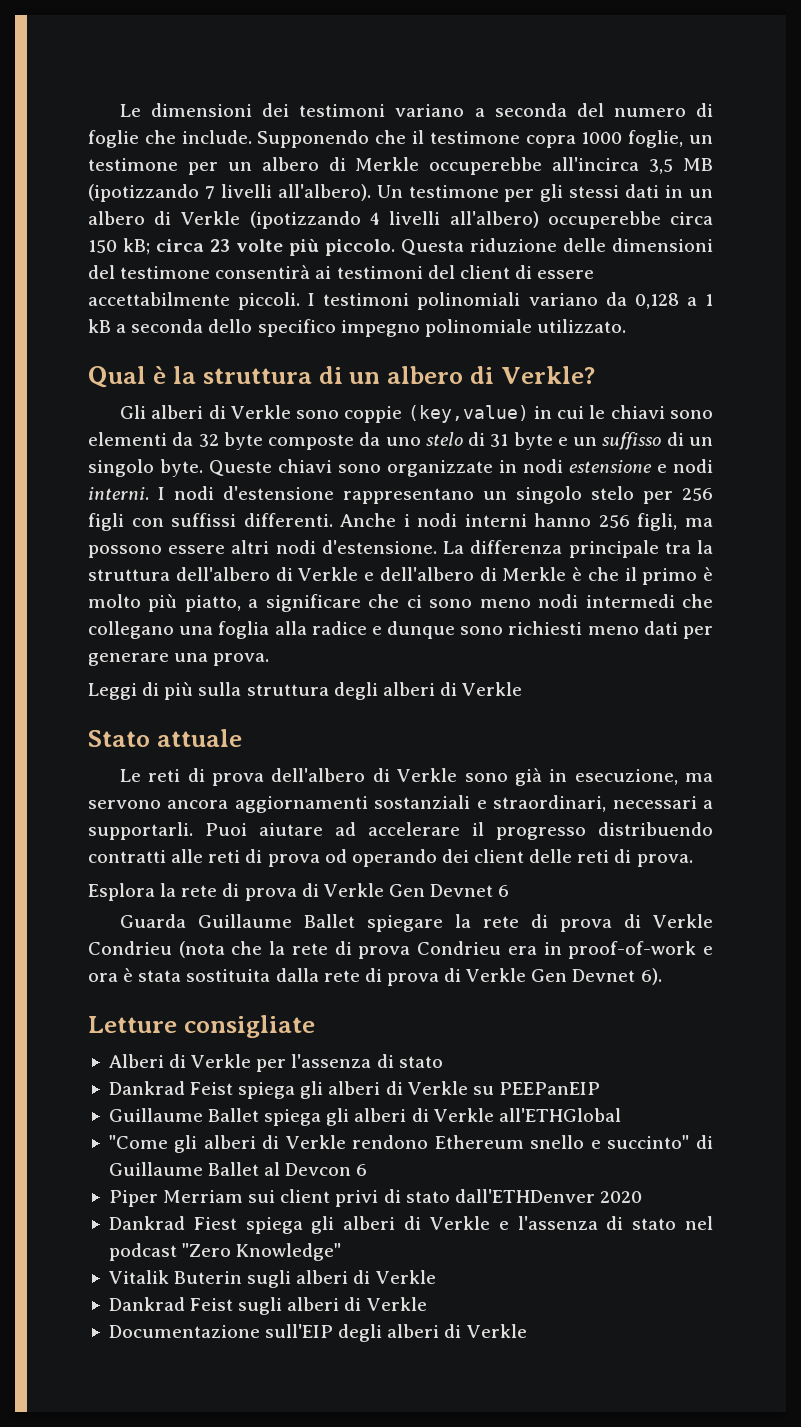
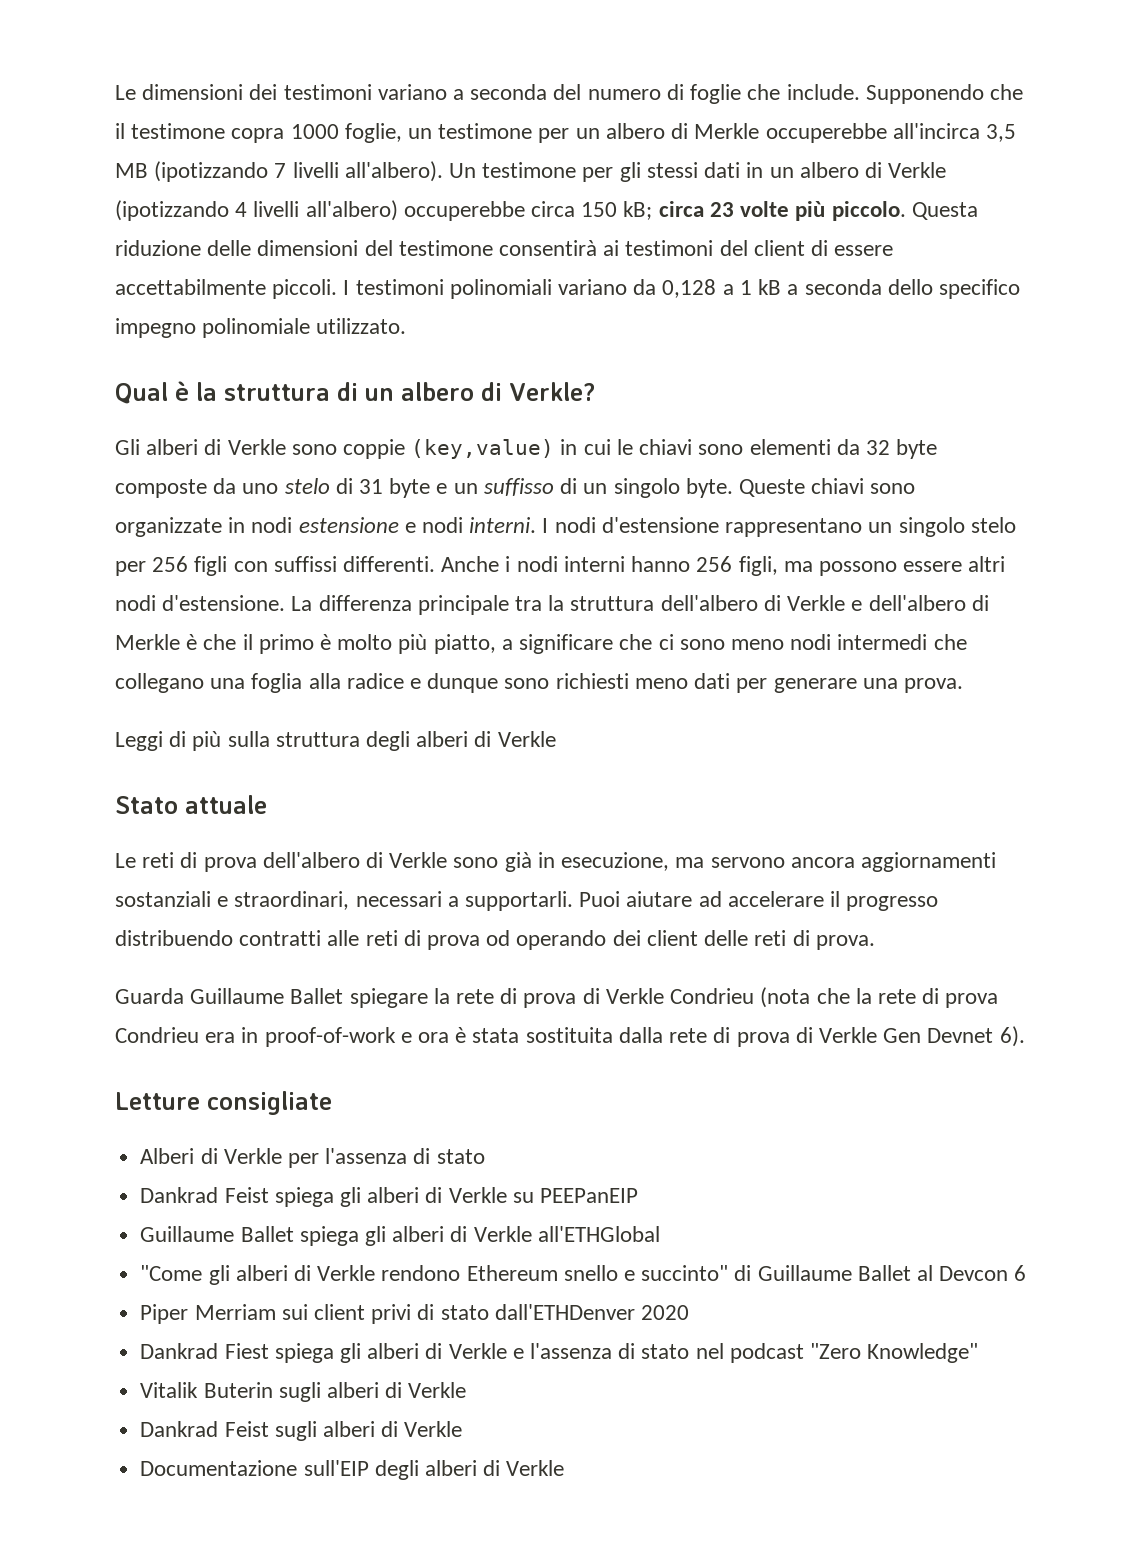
- Esplora la rete di prova di Verkle Gen Devnet 6

